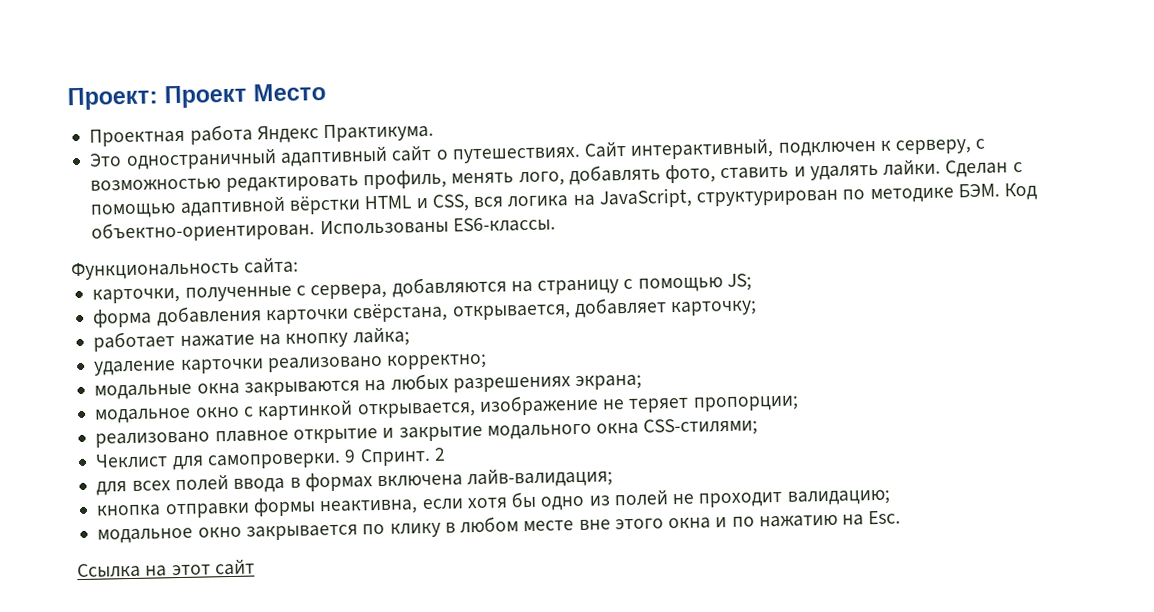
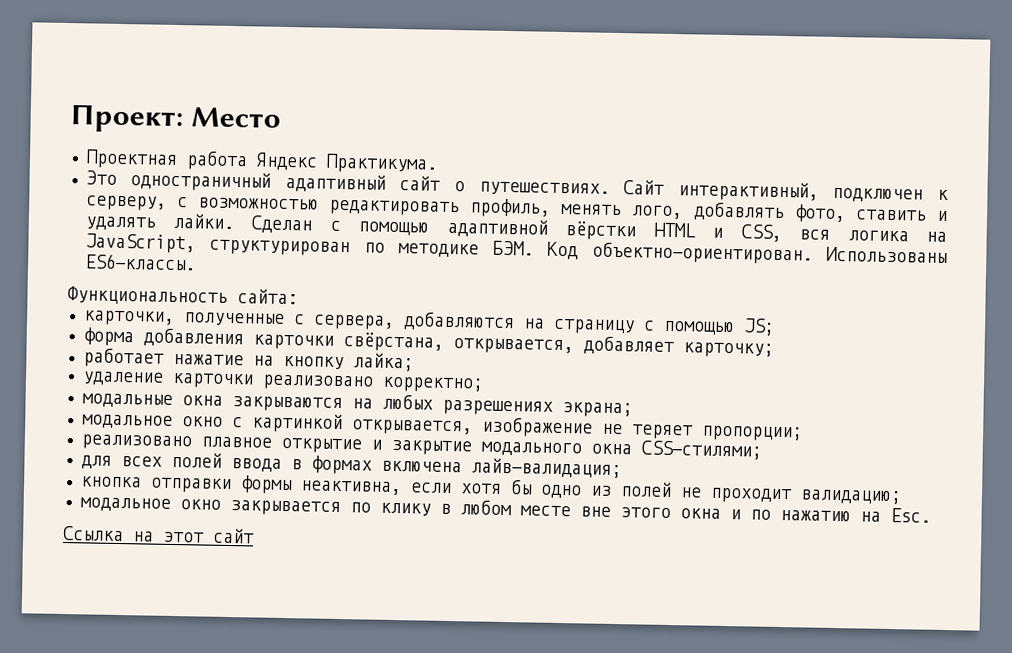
- Проект: Проект Место
+ Проект: Место
- Чеклист для самопроверки. 9 Спринт. 2

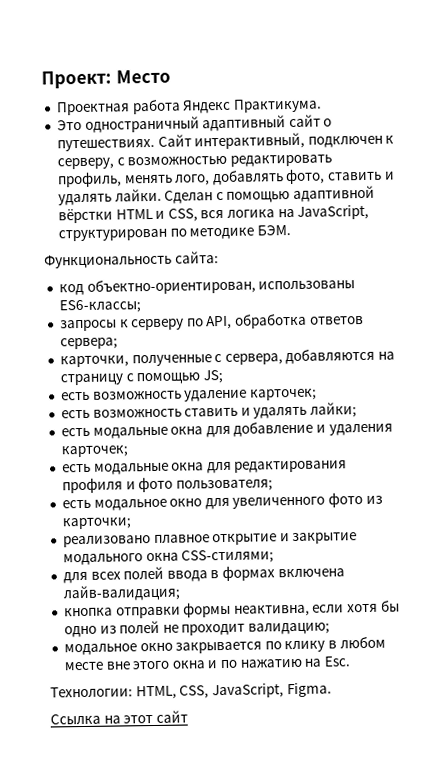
- Сделан с помощью адаптивной вёрстки HTML и CSS, вся логика на JavaScript, структурирован по методике БЭМ. Код объектно-ориентирован. Использованы ES6-классы.
+ Сделан с помощью адаптивной вёрстки HTML и CSS, вся логика на JavaScript, структурирован по методике БЭМ.
  Функциональность сайта:
+ код объектно-ориентирован, использованы ES6-классы;
+ запросы к серверу по API, обработка ответов сервера;
- форма добавления карточки свёрстана, открывается, добавляет карточку;
- работает нажатие на кнопку лайка;
- удаление карточки реализовано корректно;
- модальные окна закрываются на любых разрешениях экрана;
- модальное окно с картинкой открывается, изображение не теряет пропорции;
+ есть возможность удаление карточек;
+ есть возможность ставить и удалять лайки;
+ есть модальные окна для добавление и удаления карточек;
+ есть модальные окна для редактирования профиля и фото пользователя;
+ есть модальное окно для увеличенного фото из карточки;
+ Технологии: HTML, CSS, JavaScript, Figma.

